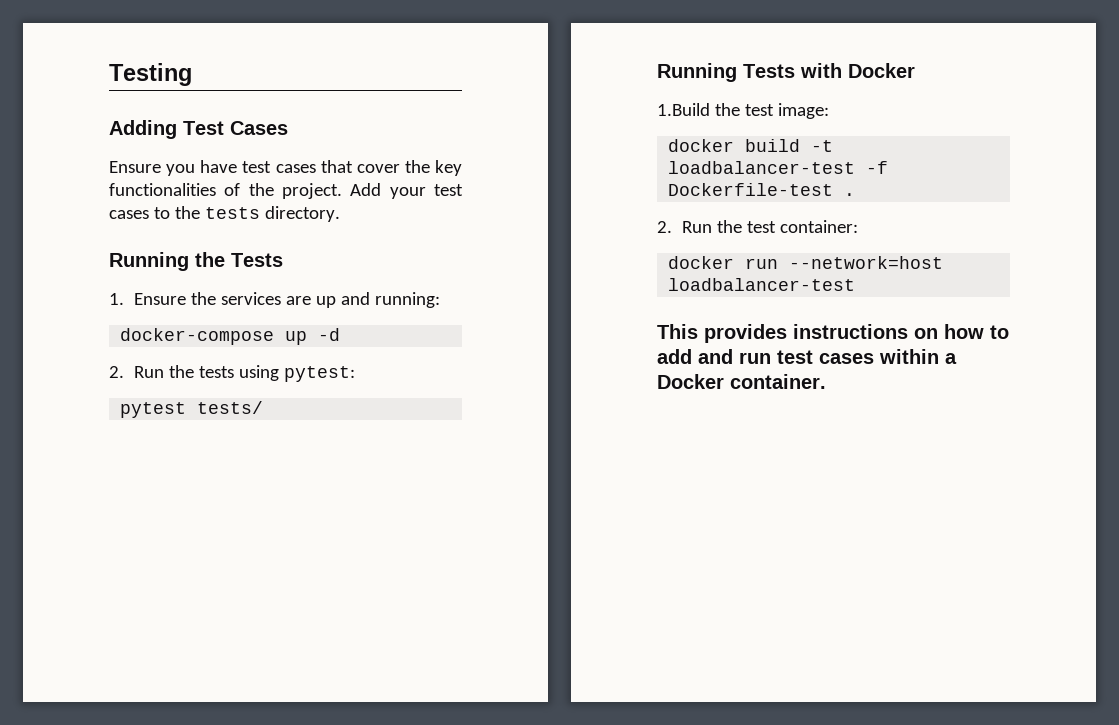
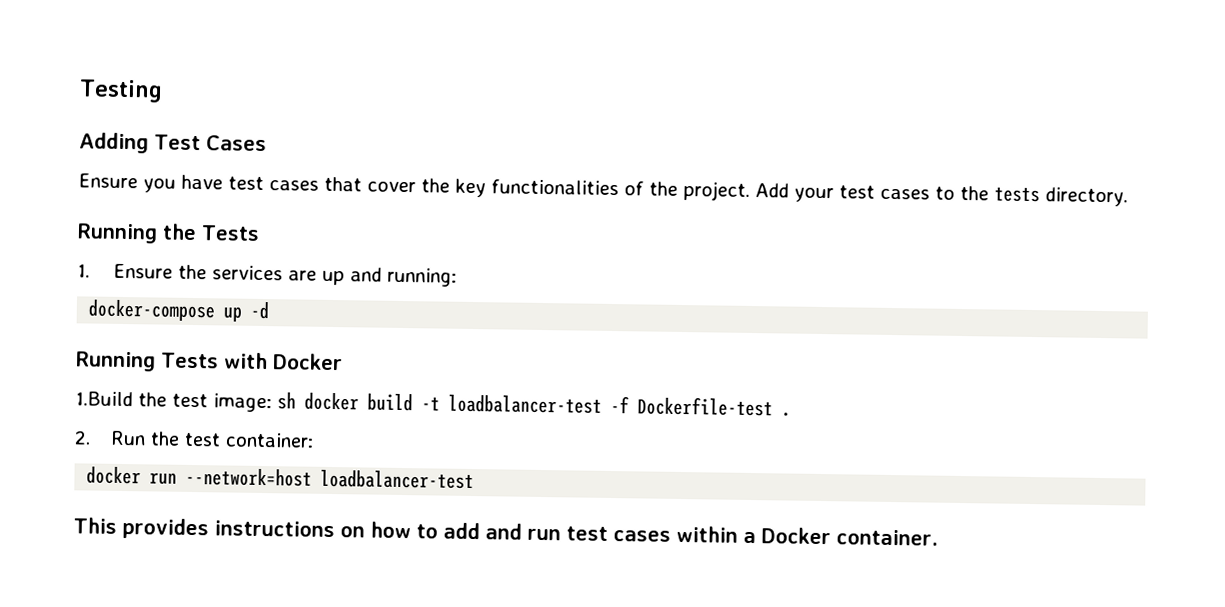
- 2. Run the tests using pytest:
- pytest tests/
- 1.Build the test image:
- docker build -t loadbalancer-test -f Dockerfile-test .
+ 1.Build the test image: sh docker build -t loadbalancer-test -f Dockerfile-test .

